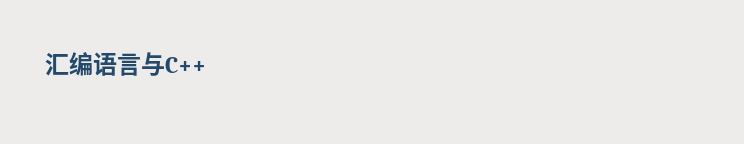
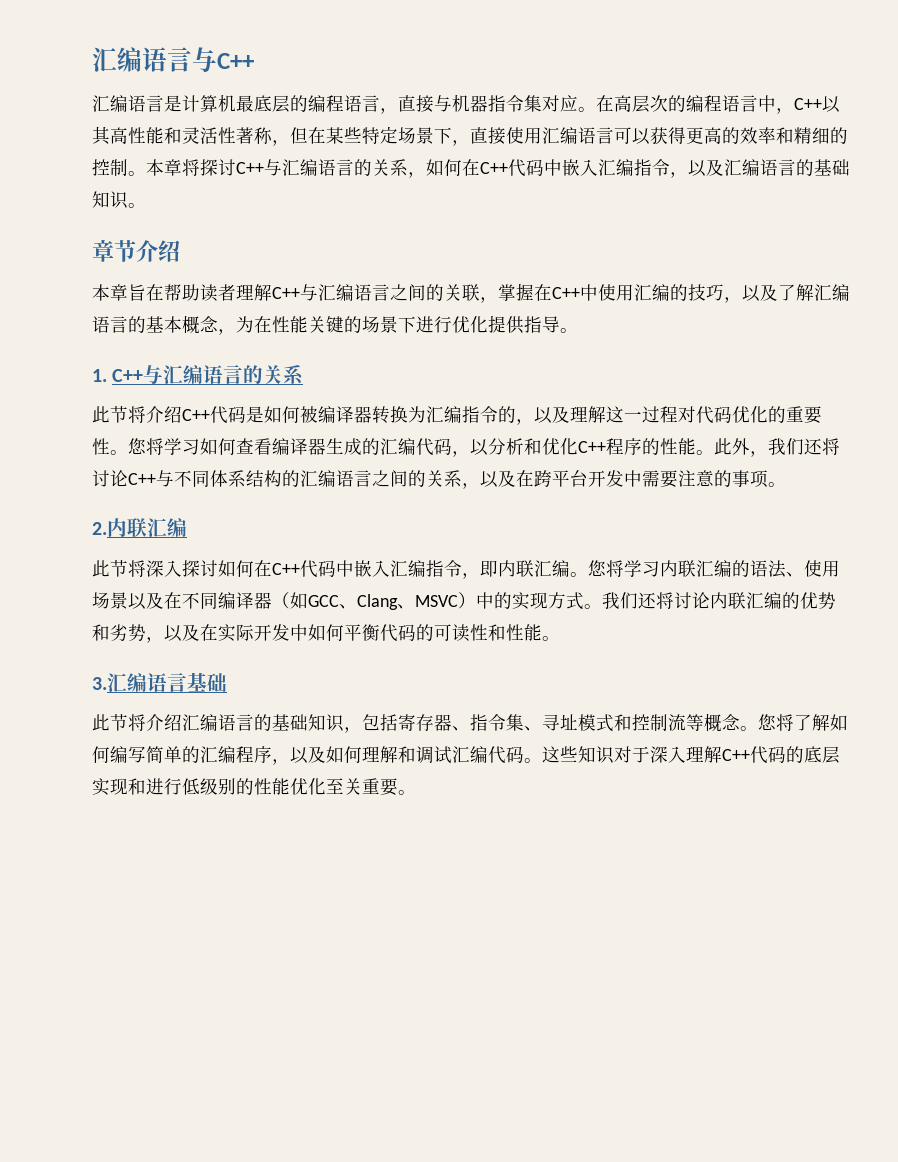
+ 汇编语言是计算机最底层的编程语言，直接与机器指令集对应。在高层次的编程语言中，C++以其高性能和灵活性著称，但在某些特定场景下，直接使用汇编语言可以获得更高的效率和精细的控制。本章将探讨C++与汇编语言的关系，如何在C++代码中嵌入汇编指令，以及汇编语言的基础知识。
+ 章节介绍
+ 本章旨在帮助读者理解C++与汇编语言之间的关联，掌握在C++中使用汇编的技巧，以及了解汇编语言的基本概念，为在性能关键的场景下进行优化提供指导。
+ 1. C++与汇编语言的关系
+ 此节将介绍C++代码是如何被编译器转换为汇编指令的，以及理解这一过程对代码优化的重要性。您将学习如何查看编译器生成的汇编代码，以分析和优化C++程序的性能。此外，我们还将讨论C++与不同体系结构的汇编语言之间的关系，以及在跨平台开发中需要注意的事项。
+ 2.内联汇编
+ 此节将深入探讨如何在C++代码中嵌入汇编指令，即内联汇编。您将学习内联汇编的语法、使用场景以及在不同编译器（如GCC、Clang、MSVC）中的实现方式。我们还将讨论内联汇编的优势和劣势，以及在实际开发中如何平衡代码的可读性和性能。
+ 3.汇编语言基础
+ 此节将介绍汇编语言的基础知识，包括寄存器、指令集、寻址模式和控制流等概念。您将了解如何编写简单的汇编程序，以及如何理解和调试汇编代码。这些知识对于深入理解C++代码的底层实现和进行低级别的性能优化至关重要。

